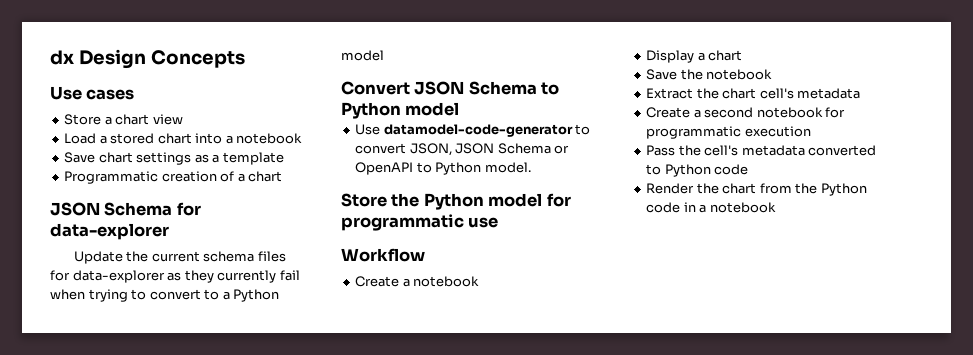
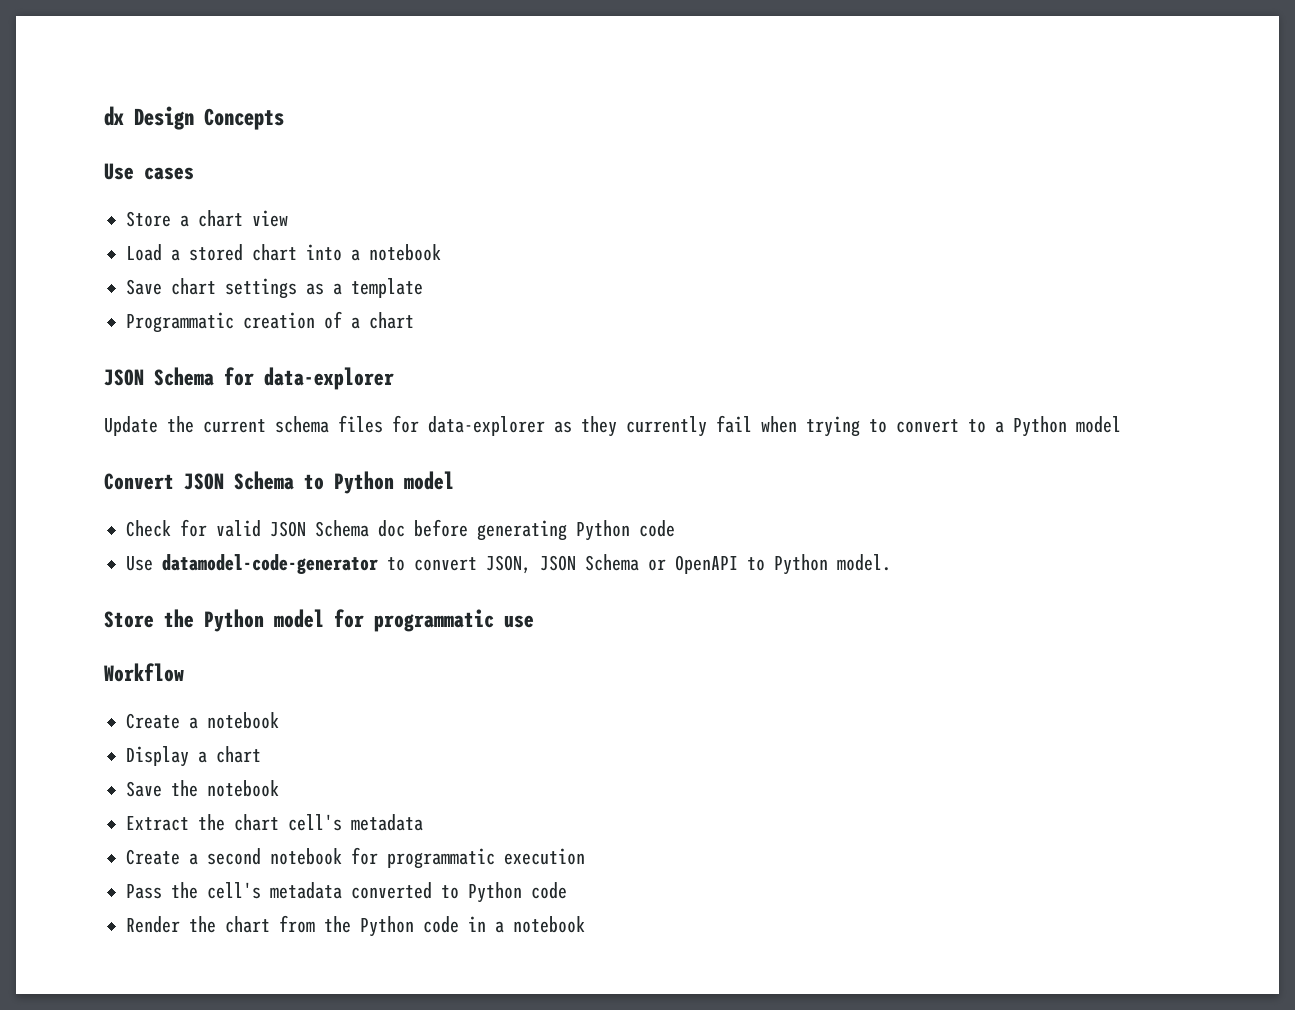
+ Check for valid JSON Schema doc before generating Python code

